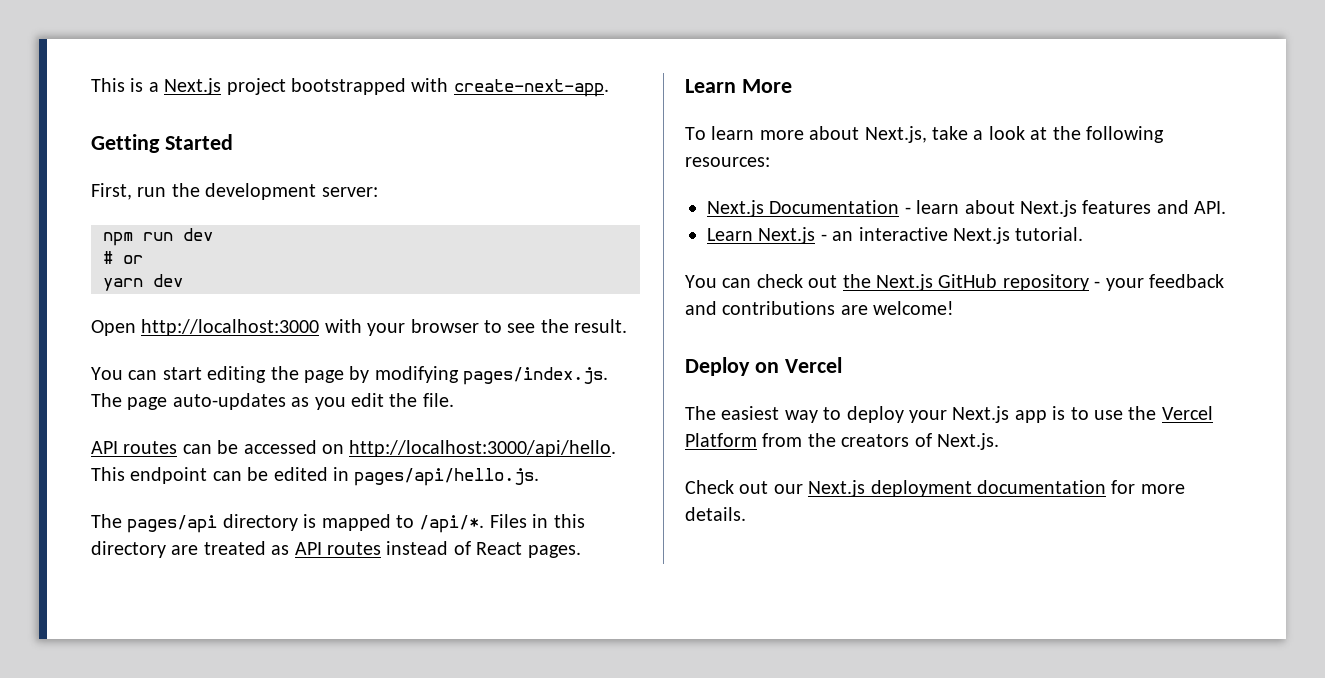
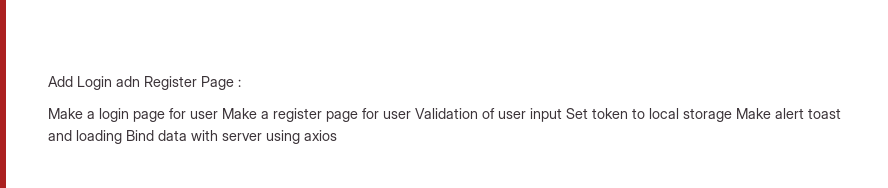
- This is a Next.js project bootstrapped with create-next-app.
- Getting Started
- First, run the development server:
- npm run dev
- # or
- yarn dev
- Open http://localhost:3000 with your browser to see the result.
- You can start editing the page by modifying pages/index.js. The page auto-updates as you edit the file.
- API routes can be accessed on http://localhost:3000/api/hello. This endpoint can be edited in pages/api/hello.js.
- The pages/api directory is mapped to /api/*. Files in this directory are treated as API routes instead of React pages.
- Learn More
- To learn more about Next.js, take a look at the following resources:
- Next.js Documentation - learn about Next.js features and API.
- Learn Next.js - an interactive Next.js tutorial.
- You can check out the Next.js GitHub repository - your feedback and contributions are welcome!
- Deploy on Vercel
- The easiest way to deploy your Next.js app is to use the Vercel Platform from the creators of Next.js.
- Check out our Next.js deployment documentation for more details.
+ Add Login adn Register Page :
+ Make a login page for user Make a register page for user Validation of user input Set token to local storage Make alert toast and loading Bind data with server using axios

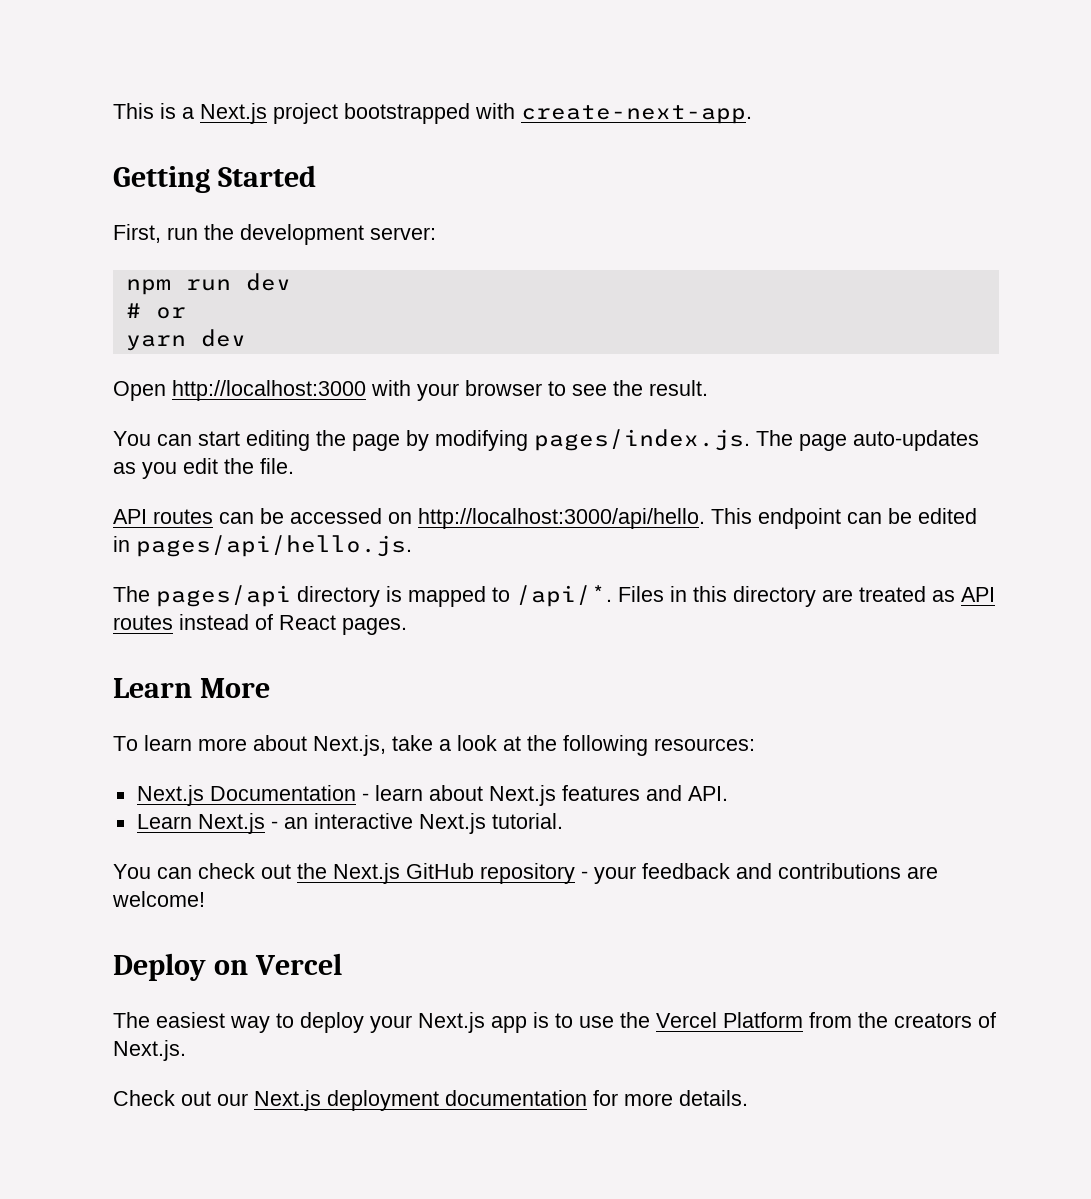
- Add Login adn Register Page :
- Make a login page for user Make a register page for user Validation of user input Set token to local storage Make alert toast and loading Bind data with server using axios
+ This is a Next.js project bootstrapped with create-next-app.
+ Getting Started
+ First, run the development server:
+ npm run dev
+ # or
+ yarn dev
+ Open http://localhost:3000 with your browser to see the result.
+ You can start editing the page by modifying pages/index.js. The page auto-updates as you edit the file.
+ API routes can be accessed on http://localhost:3000/api/hello. This endpoint can be edited in pages/api/hello.js.
+ The pages/api directory is mapped to /api/*. Files in this directory are treated as API routes instead of React pages.
+ Learn More
+ To learn more about Next.js, take a look at the following resources:
+ Next.js Documentation - learn about Next.js features and API.
+ Learn Next.js - an interactive Next.js tutorial.
+ You can check out the Next.js GitHub repository - your feedback and contributions are welcome!
+ Deploy on Vercel
+ The easiest way to deploy your Next.js app is to use the Vercel Platform from the creators of Next.js.
+ Check out our Next.js deployment documentation for more details.

